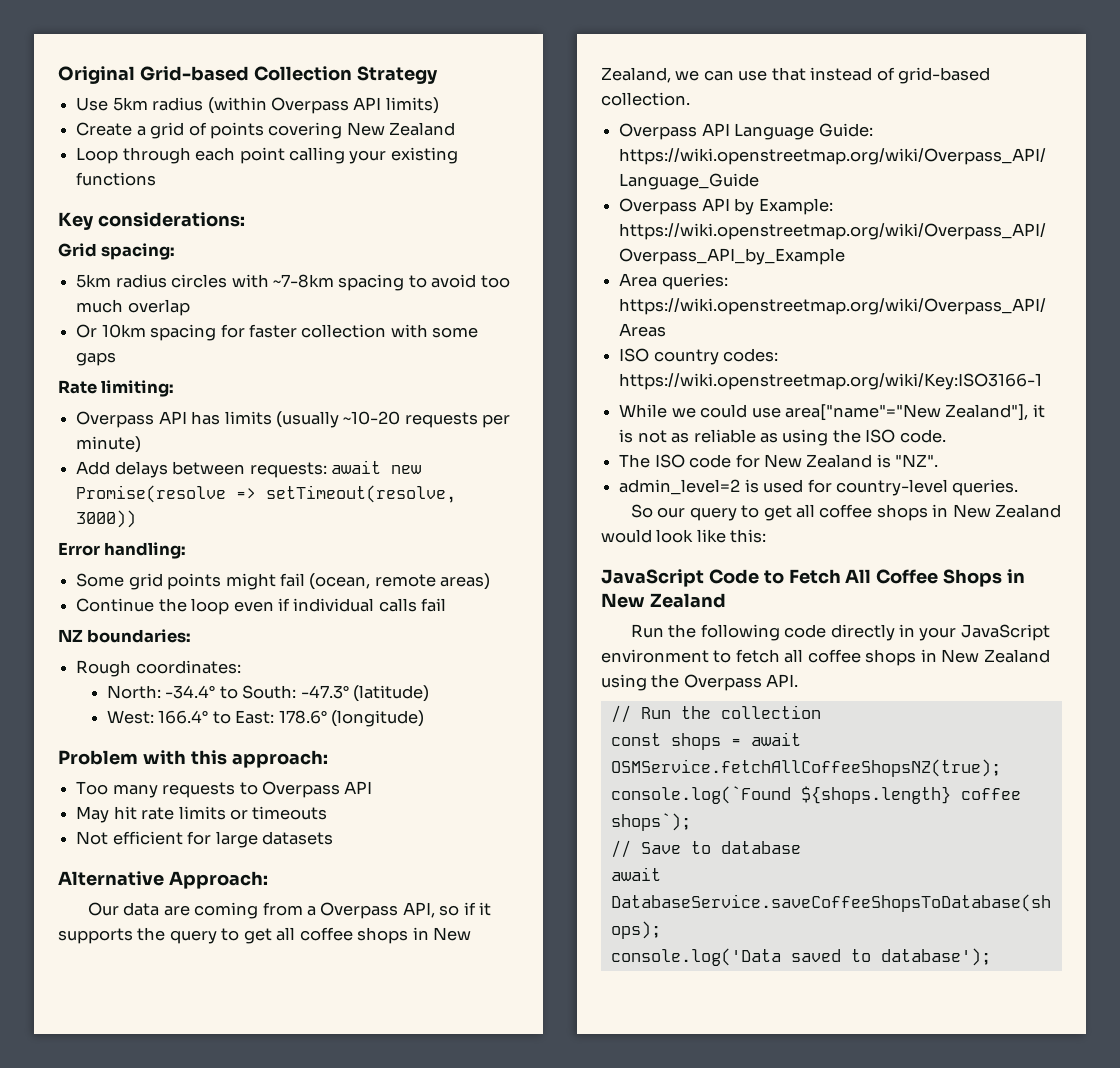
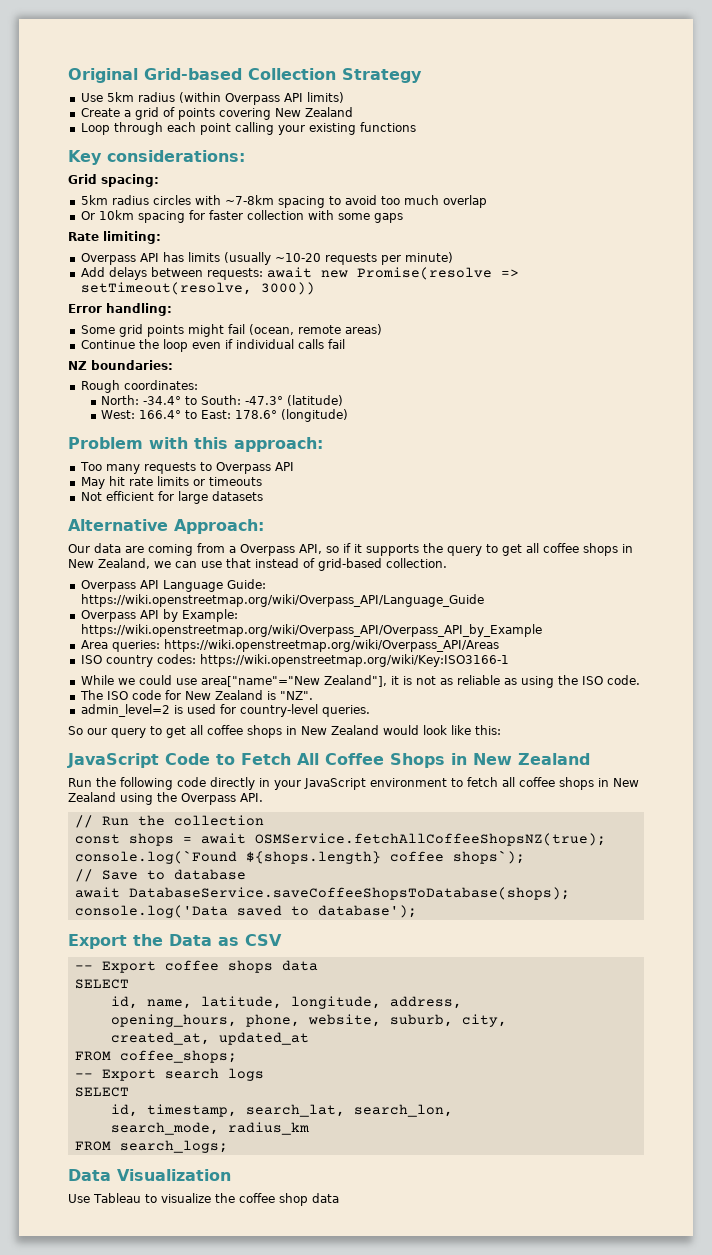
+ Export the Data as CSV
+ -- Export coffee shops data
+ SELECT
+ id, name, latitude, longitude, address,
+ opening_hours, phone, website, suburb, city,
+ created_at, updated_at
+ FROM coffee_shops;
+ -- Export search logs
+ SELECT
+ id, timestamp, search_lat, search_lon,
+ search_mode, radius_km
+ FROM search_logs;
+ Data Visualization
+ Use Tableau to visualize the coffee shop data

